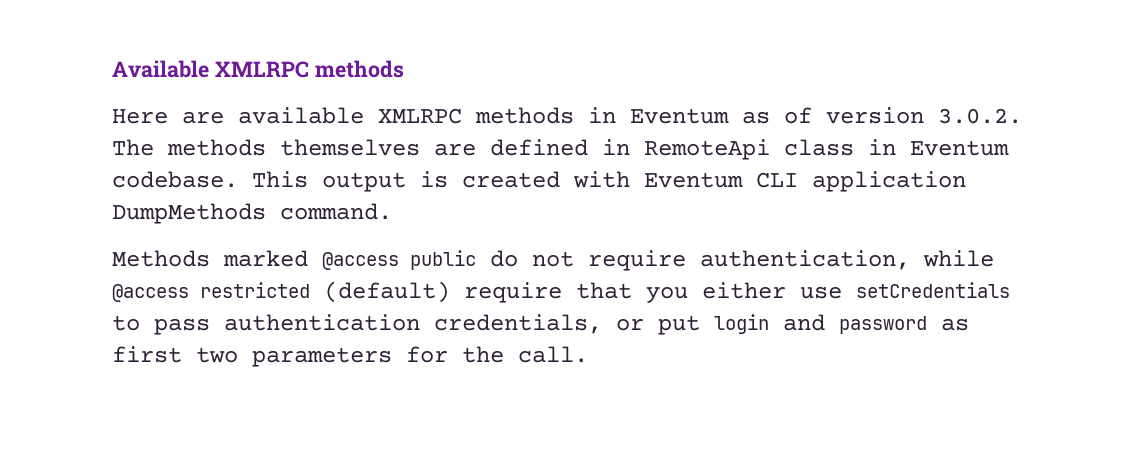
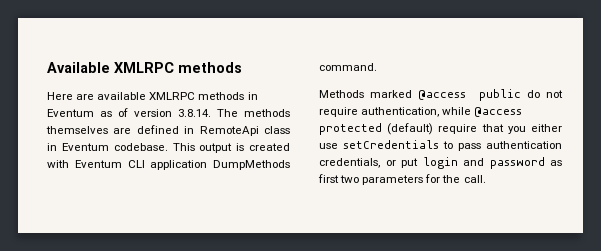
- Here are available XMLRPC methods in Eventum as of version 3.0.2. The methods themselves are defined in RemoteApi class in Eventum codebase.
+ Here are available XMLRPC methods in Eventum as of version 3.8.14. The methods themselves are defined in RemoteApi class in Eventum codebase.
- Methods marked @access public do not require authentication, while @access restricted (default) require that you either use setCredentials to pass authentication credentials, or put login and password as first two parameters for the call.
+ Methods marked @access public do not require authentication, while @access protected (default) require that you either use setCredentials to pass authentication credentials, or put login and password as first two parameters for the call.

